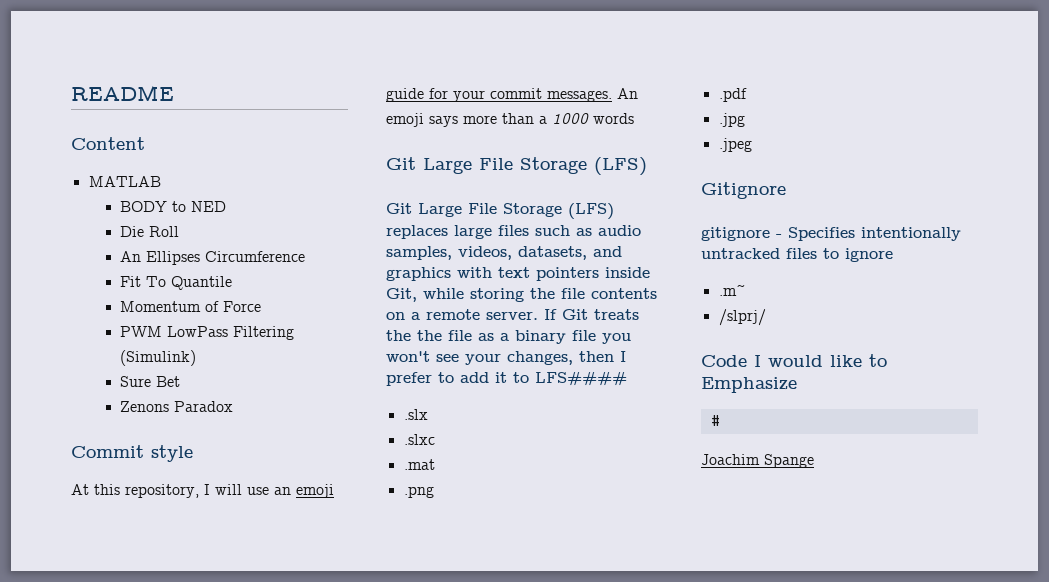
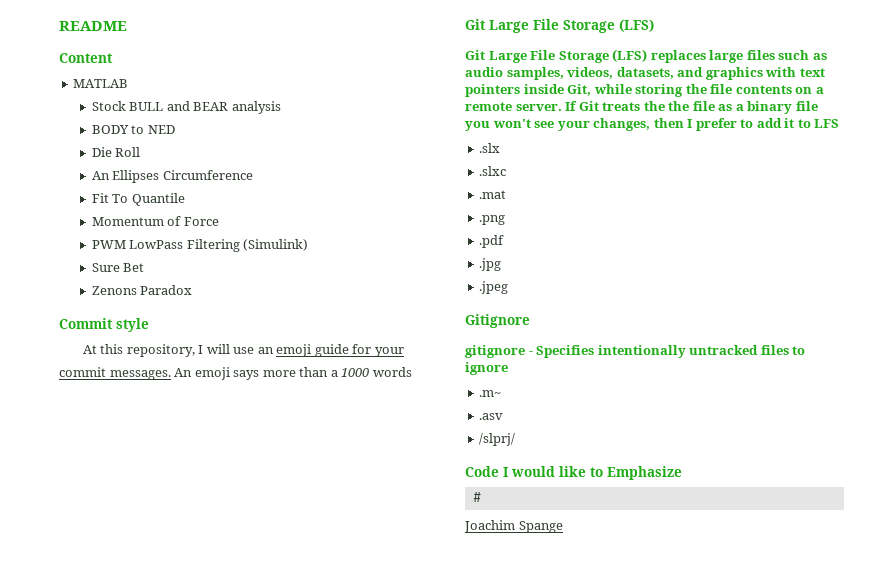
+ Stock BULL and BEAR analysis
- If Git treats the the file as a binary file you won't see your changes, then I prefer to add it to LFS####
+ If Git treats the the file as a binary file you won't see your changes, then I prefer to add it to LFS
+ .asv

